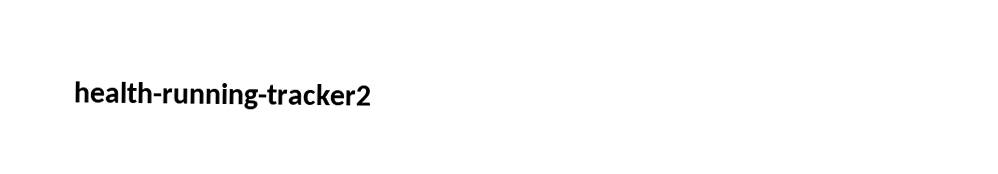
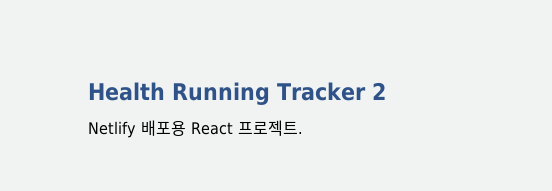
- health-running-tracker2
+ Health Running Tracker 2
+ Netlify 배포용 React 프로젝트.

